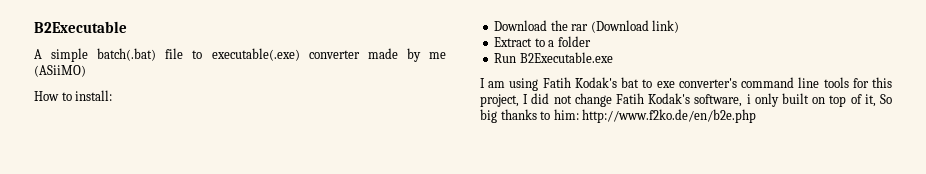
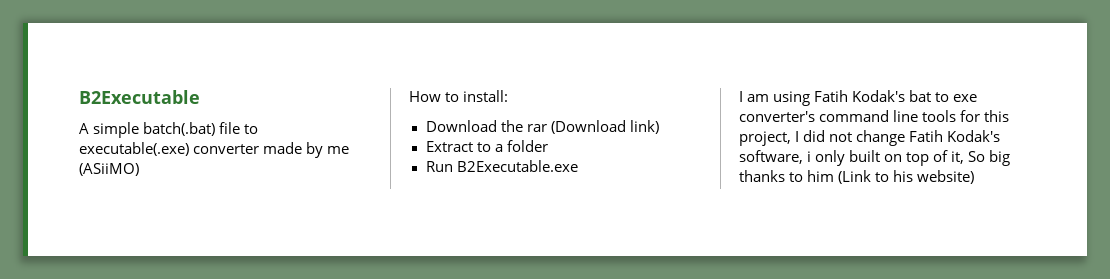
- I am using Fatih Kodak's bat to exe converter's command line tools for this project, I did not change Fatih Kodak's software, i only built on top of it, So big thanks to him: http://www.f2ko.de/en/b2e.php
+ I am using Fatih Kodak's bat to exe converter's command line tools for this project, I did not change Fatih Kodak's software, i only built on top of it, So big thanks to him (Link to his website)

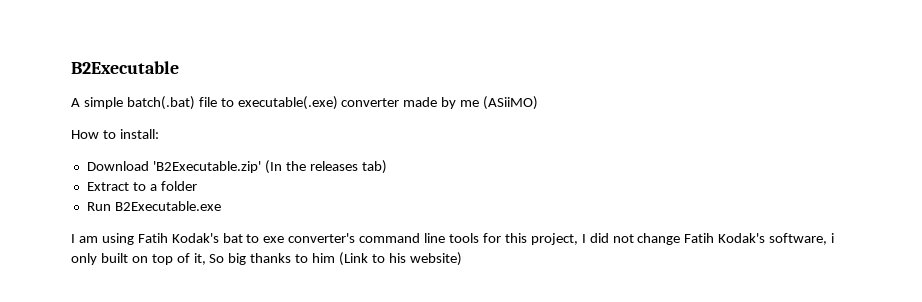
- Download the rar (Download link)
+ Download 'B2Executable.zip' (In the releases tab)

